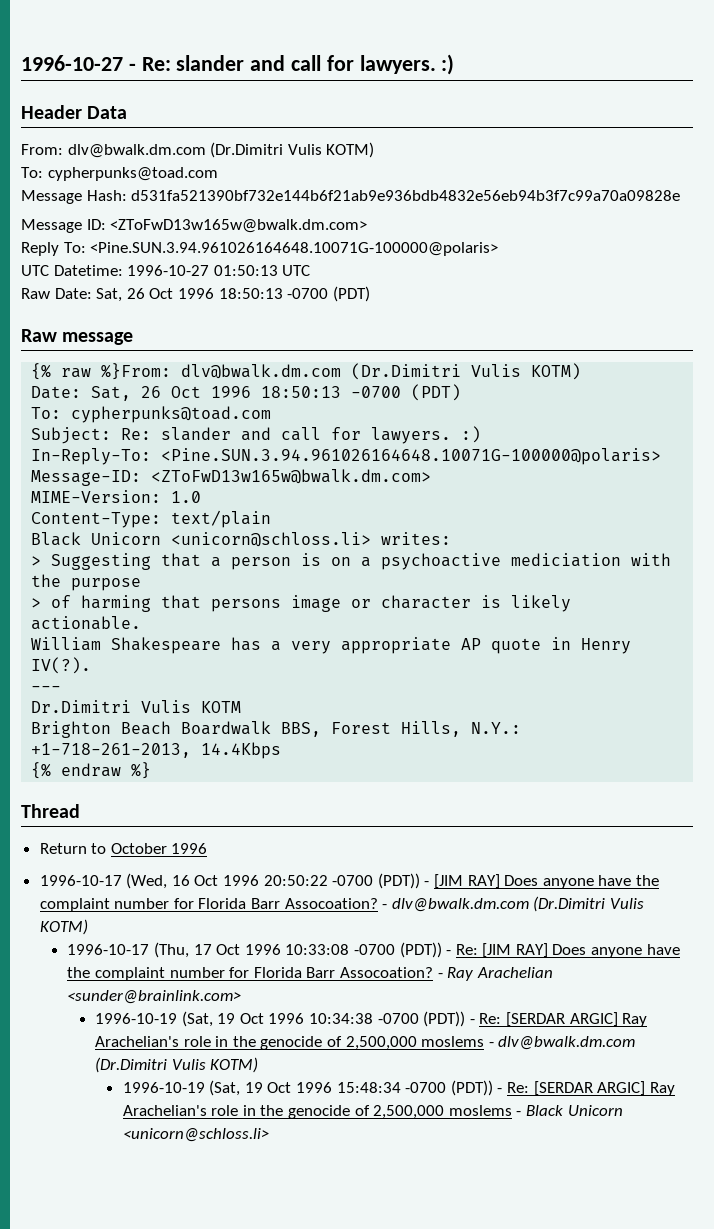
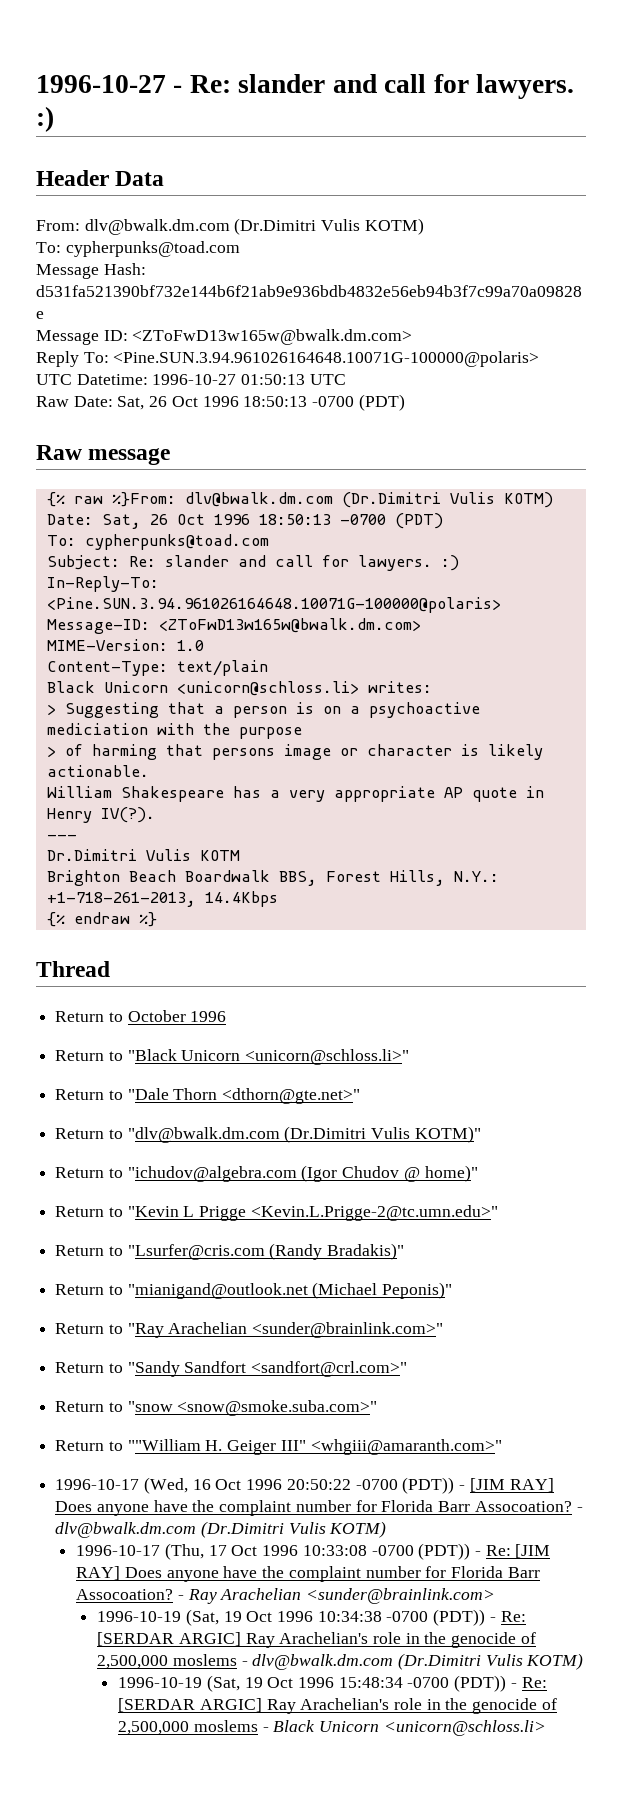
+ Return to "Black Unicorn <unicorn@schloss.li>"
+ Return to "Dale Thorn <dthorn@gte.net>"
+ Return to "dlv@bwalk.dm.com (Dr.Dimitri Vulis KOTM)"
+ Return to "ichudov@algebra.com (Igor Chudov @ home)"
+ Return to "Kevin L Prigge <Kevin.L.Prigge-2@tc.umn.edu>"
+ Return to "Lsurfer@cris.com (Randy Bradakis)"
+ Return to "mianigand@outlook.net (Michael Peponis)"
+ Return to "Ray Arachelian <sunder@brainlink.com>"
+ Return to "Sandy Sandfort <sandfort@crl.com>"
+ Return to "snow <snow@smoke.suba.com>"
+ Return to ""William H. Geiger III" <whgiii@amaranth.com>"

